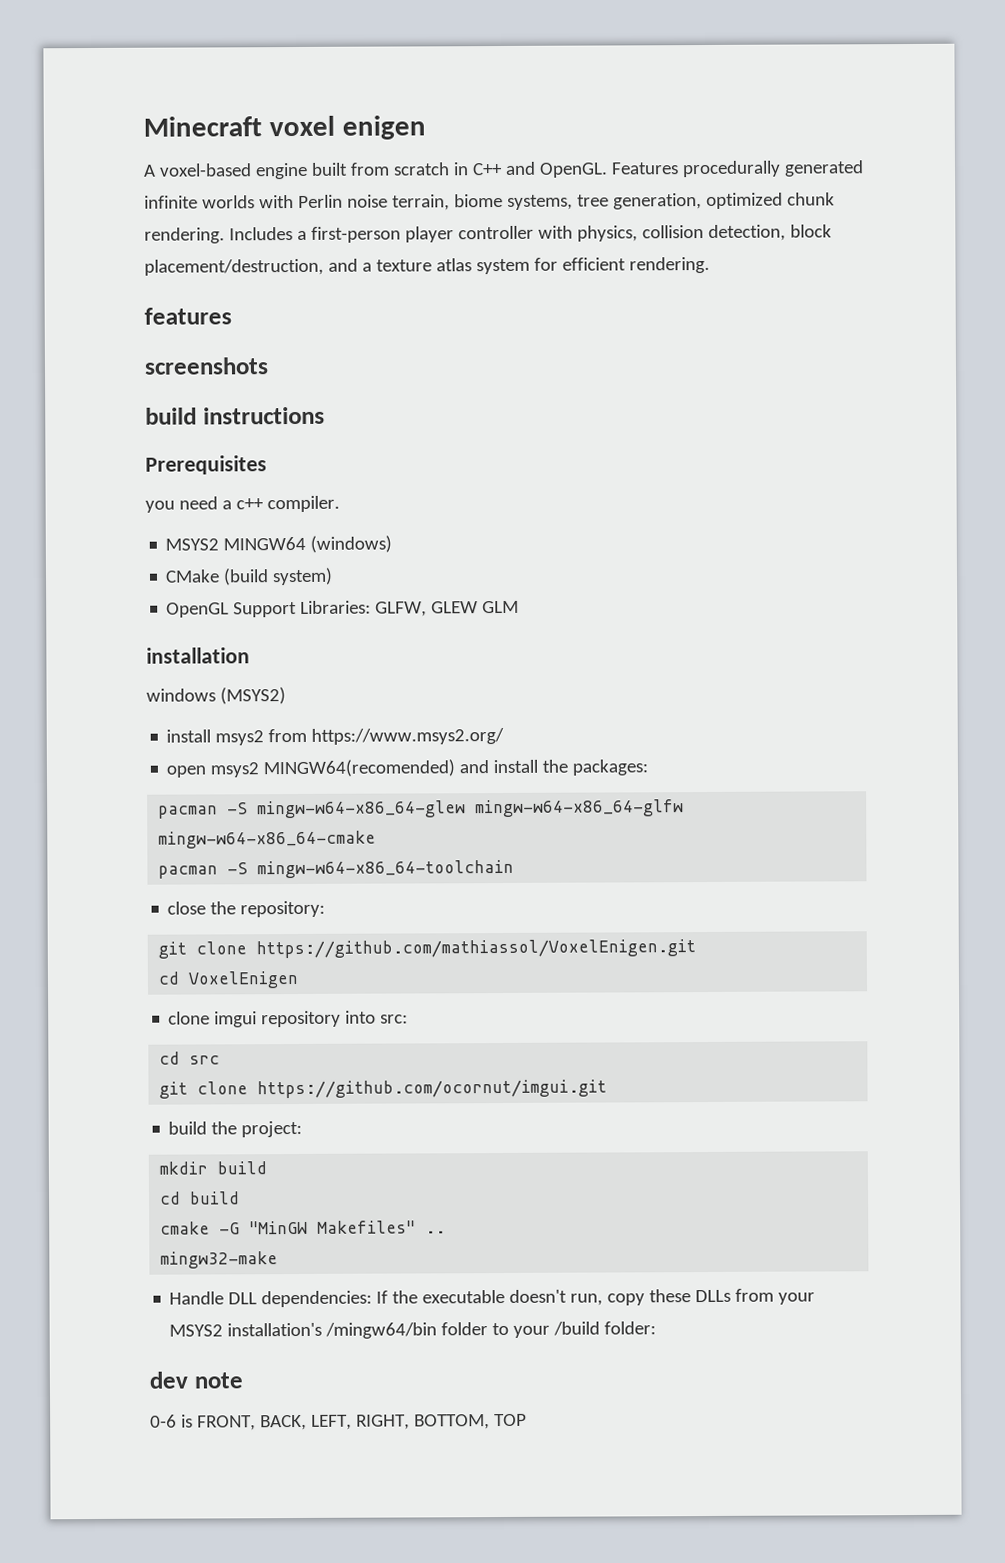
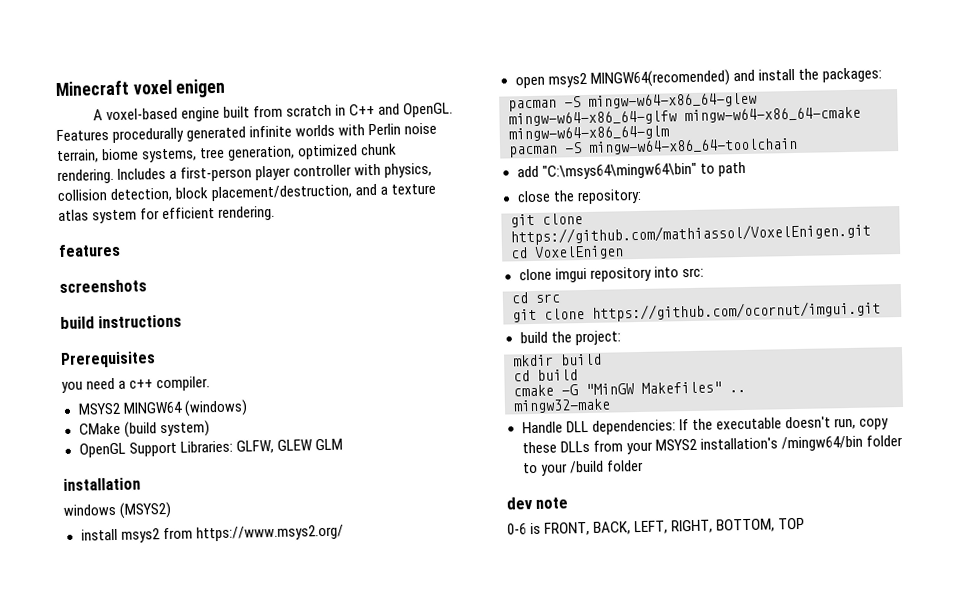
- pacman -S mingw-w64-x86_64-glew mingw-w64-x86_64-glfw mingw-w64-x86_64-cmake
+ pacman -S mingw-w64-x86_64-glew mingw-w64-x86_64-glfw mingw-w64-x86_64-cmake mingw-w64-x86_64-glm
+ add "C:\msys64\mingw64\bin" to path
- Handle DLL dependencies: If the executable doesn't run, copy these DLLs from your MSYS2 installation's /mingw64/bin folder to your /build folder:
+ Handle DLL dependencies: If the executable doesn't run, copy these DLLs from your MSYS2 installation's /mingw64/bin folder to your /build folder

